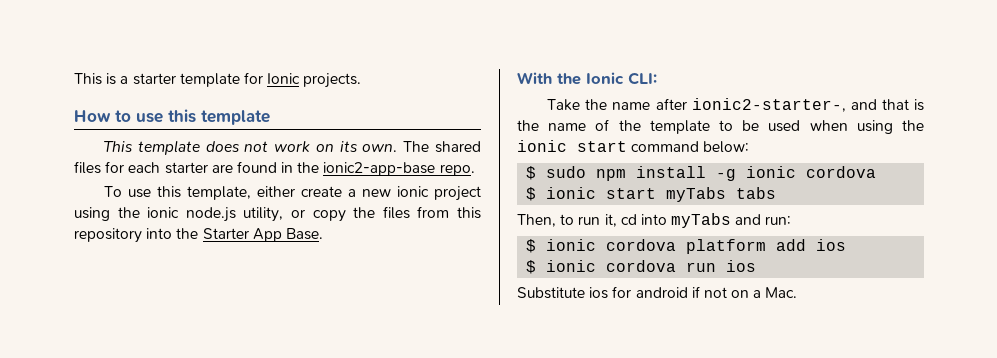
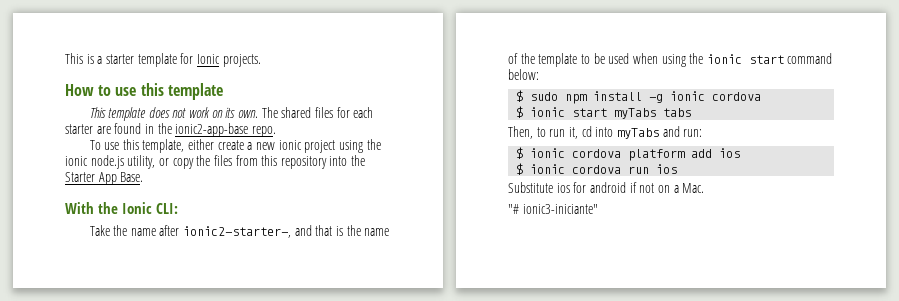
+ "# ionic3-iniciante"

